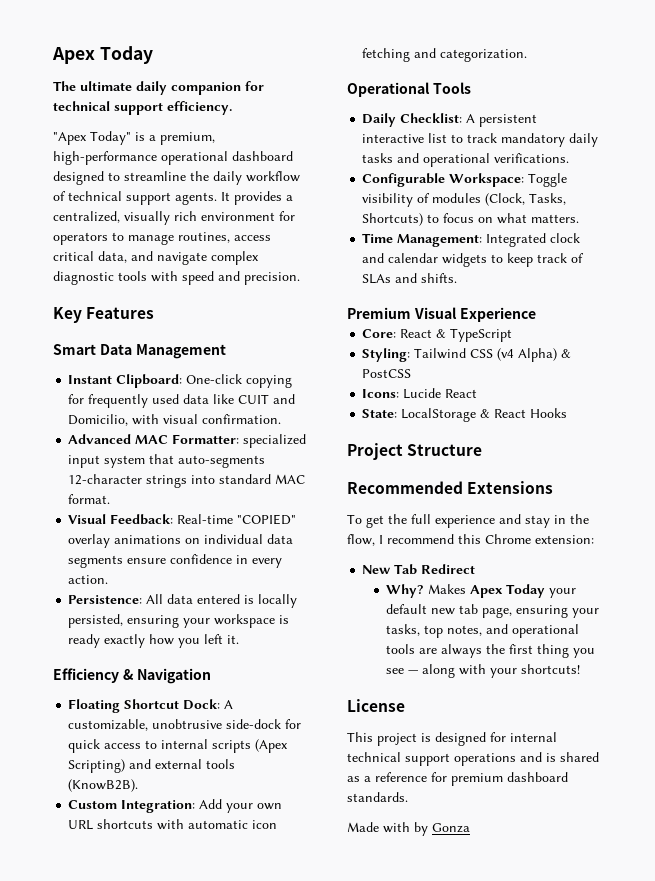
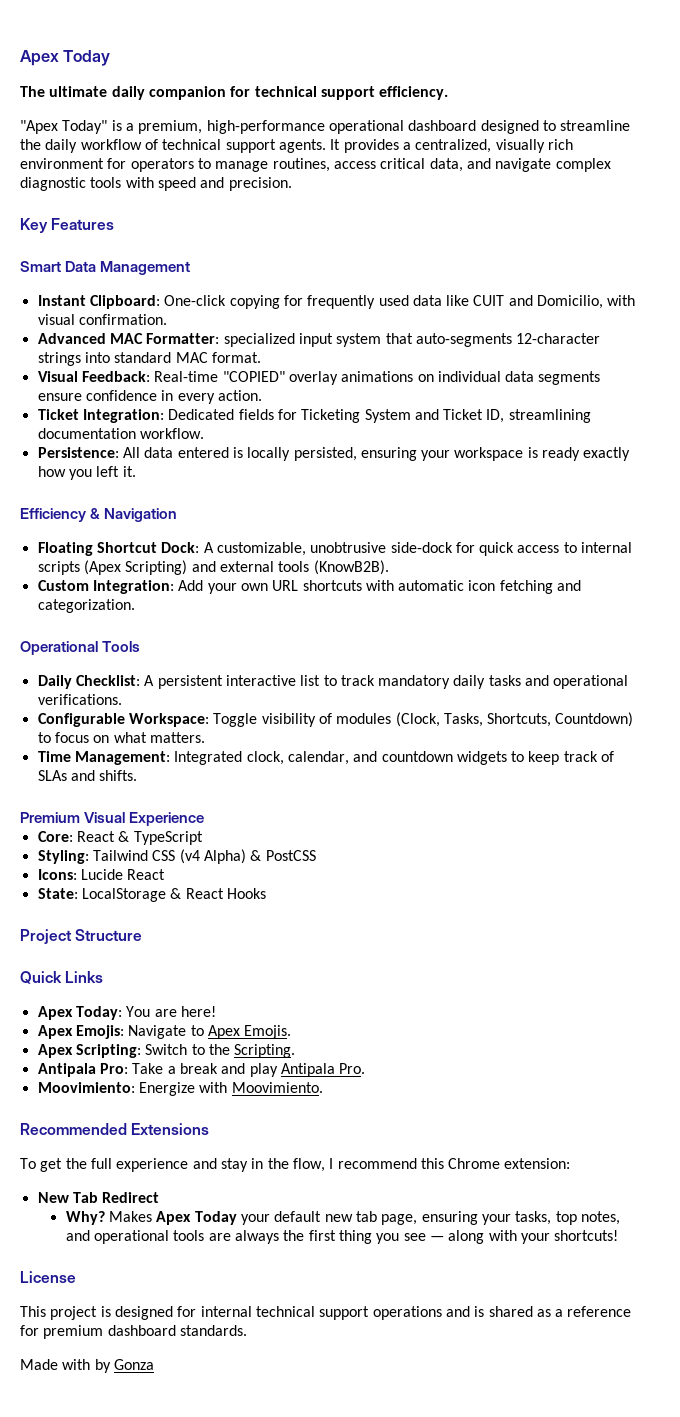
+ Ticket Integration: Dedicated fields for Ticketing System and Ticket ID, streamlining documentation workflow.
- Configurable Workspace: Toggle visibility of modules (Clock, Tasks, Shortcuts) to focus on what matters.
+ Configurable Workspace: Toggle visibility of modules (Clock, Tasks, Shortcuts, Countdown) to focus on what matters.
- Time Management: Integrated clock and calendar widgets to keep track of SLAs and shifts.
+ Time Management: Integrated clock, calendar, and countdown widgets to keep track of SLAs and shifts.
+ Quick Links
+ Apex Today: You are here!
+ Apex Emojis: Navigate to Apex Emojis.
+ Apex Scripting: Switch to the Scripting.
+ Antipala Pro: Take a break and play Antipala Pro.
+ Moovimiento: Energize with Moovimiento.

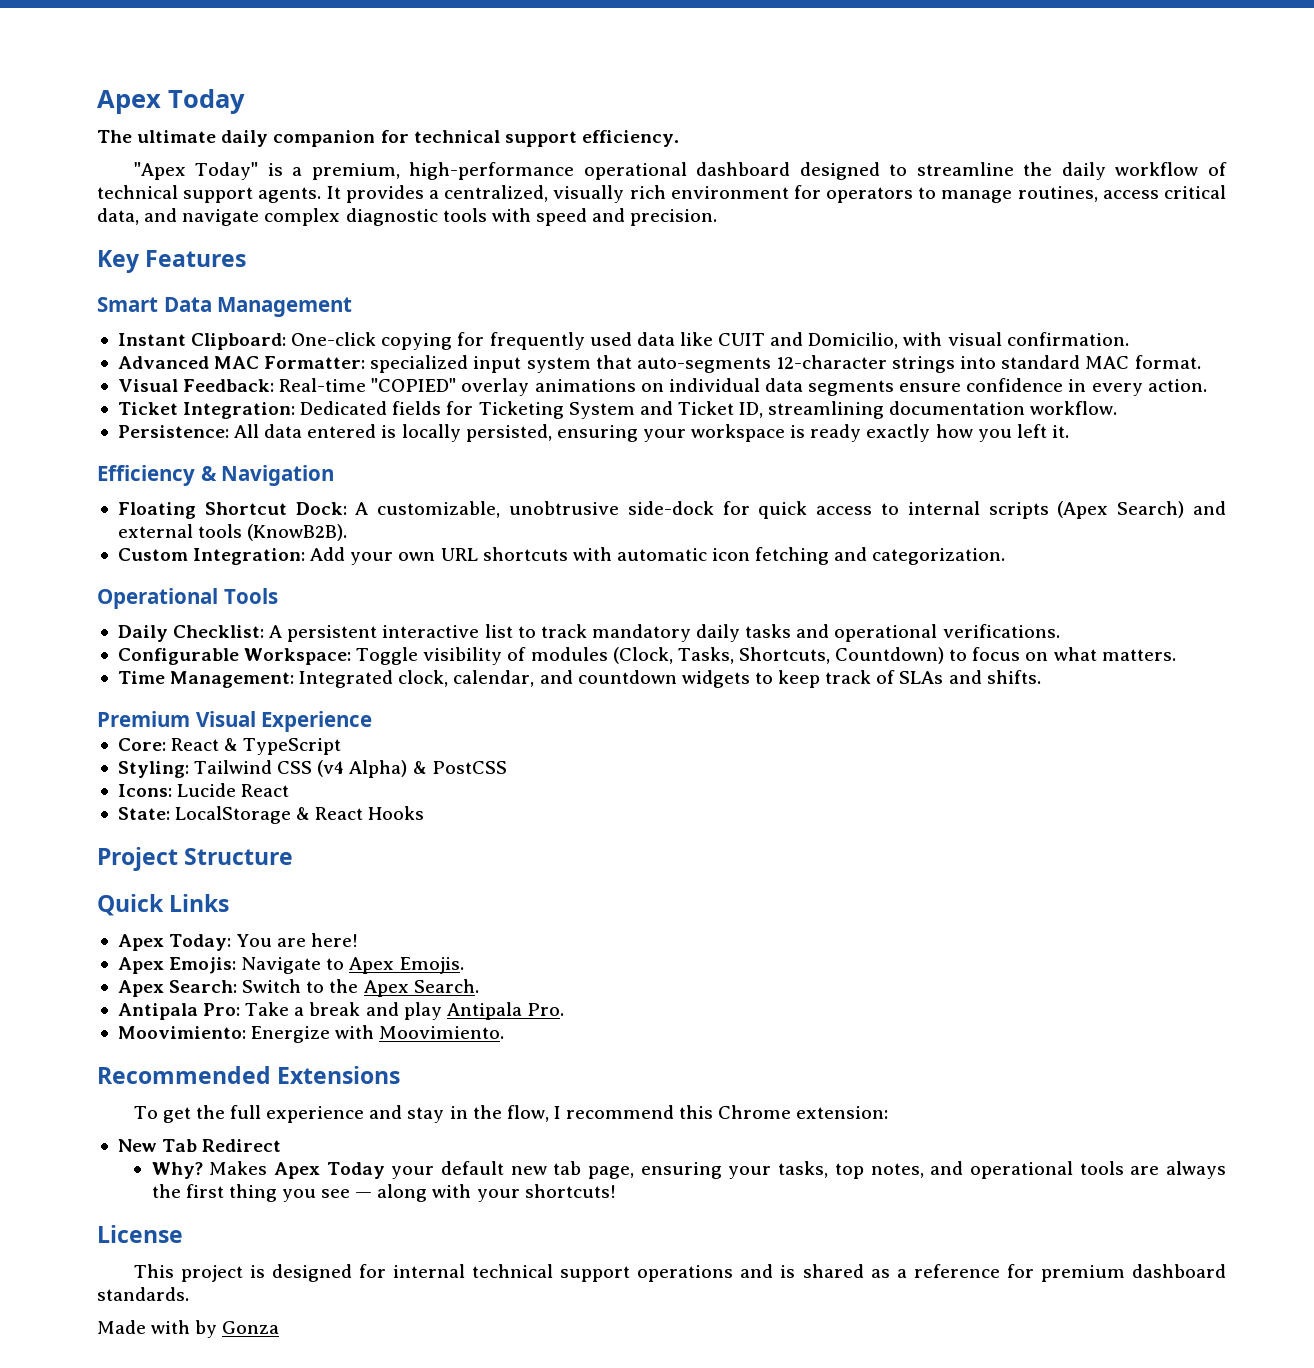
- Floating Shortcut Dock: A customizable, unobtrusive side-dock for quick access to internal scripts (Apex Scripting) and external tools (KnowB2B).
+ Floating Shortcut Dock: A customizable, unobtrusive side-dock for quick access to internal scripts (Apex Search) and external tools (KnowB2B).
- Apex Scripting: Switch to the Scripting.
+ Apex Search: Switch to the Apex Search.

